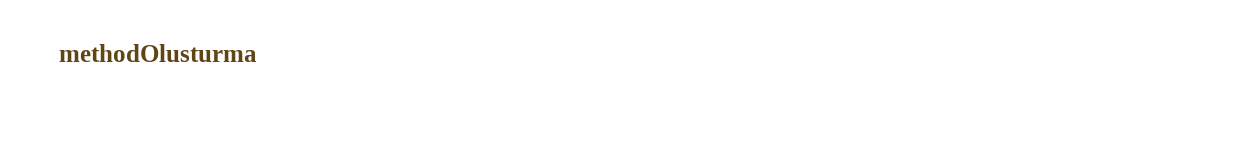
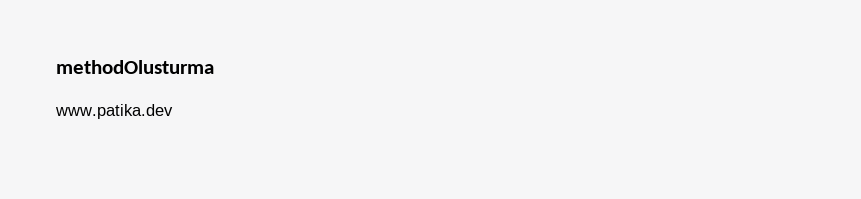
+ www.patika.dev

